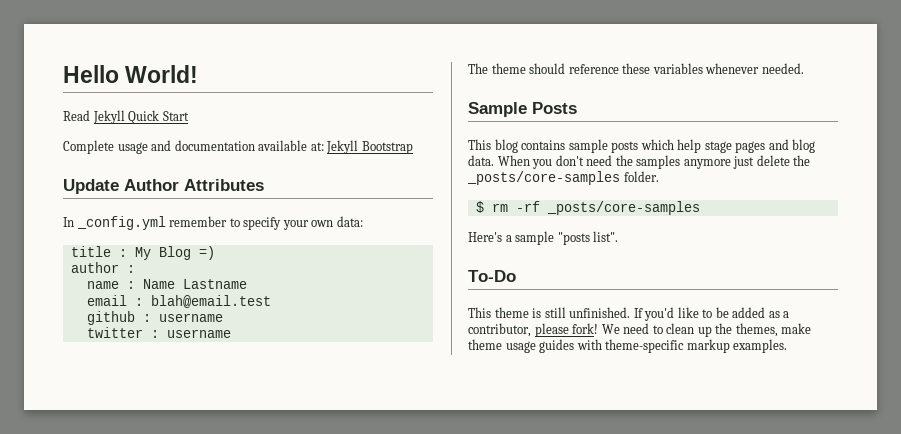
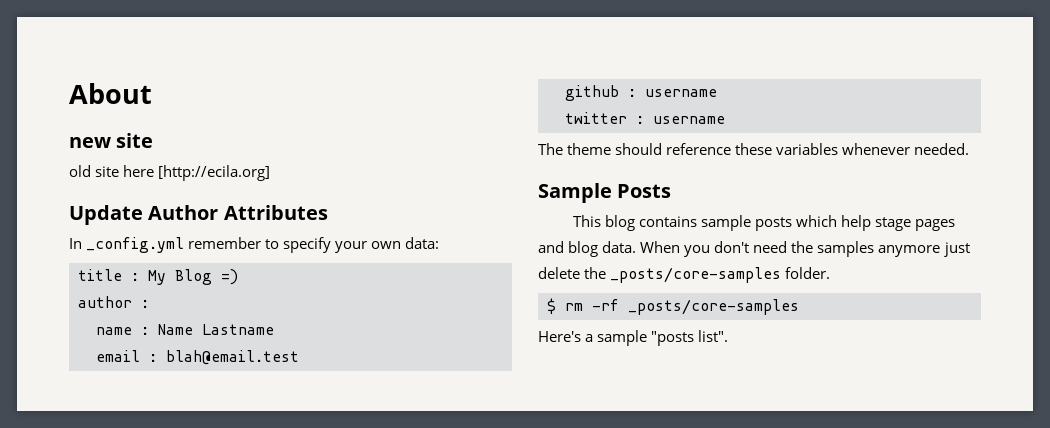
- Hello World!
- Read Jekyll Quick Start
- Complete usage and documentation available at: Jekyll Bootstrap
+ About
+ new site
+ old site here [http://ecila.org]
- To-Do
- This theme is still unfinished. If you'd like to be added as a contributor, please fork! We need to clean up the themes, make theme usage guides with theme-specific markup examples.

